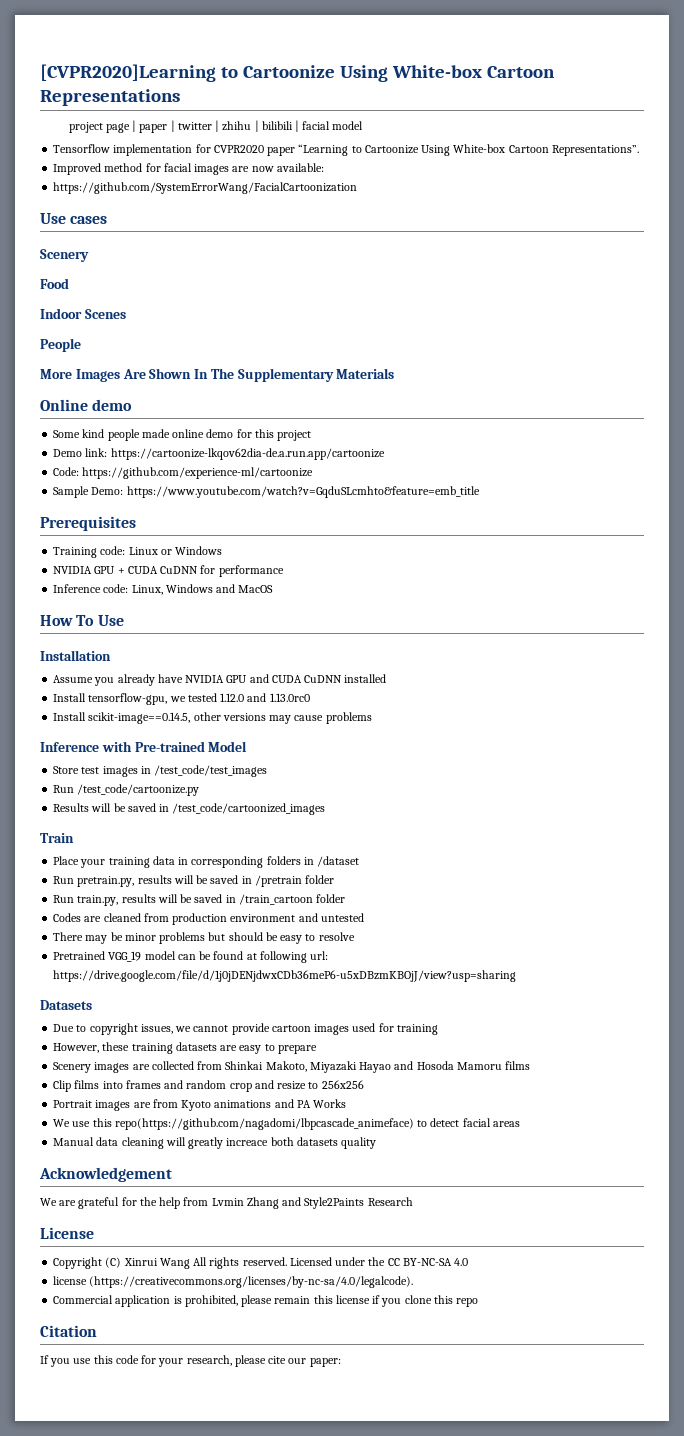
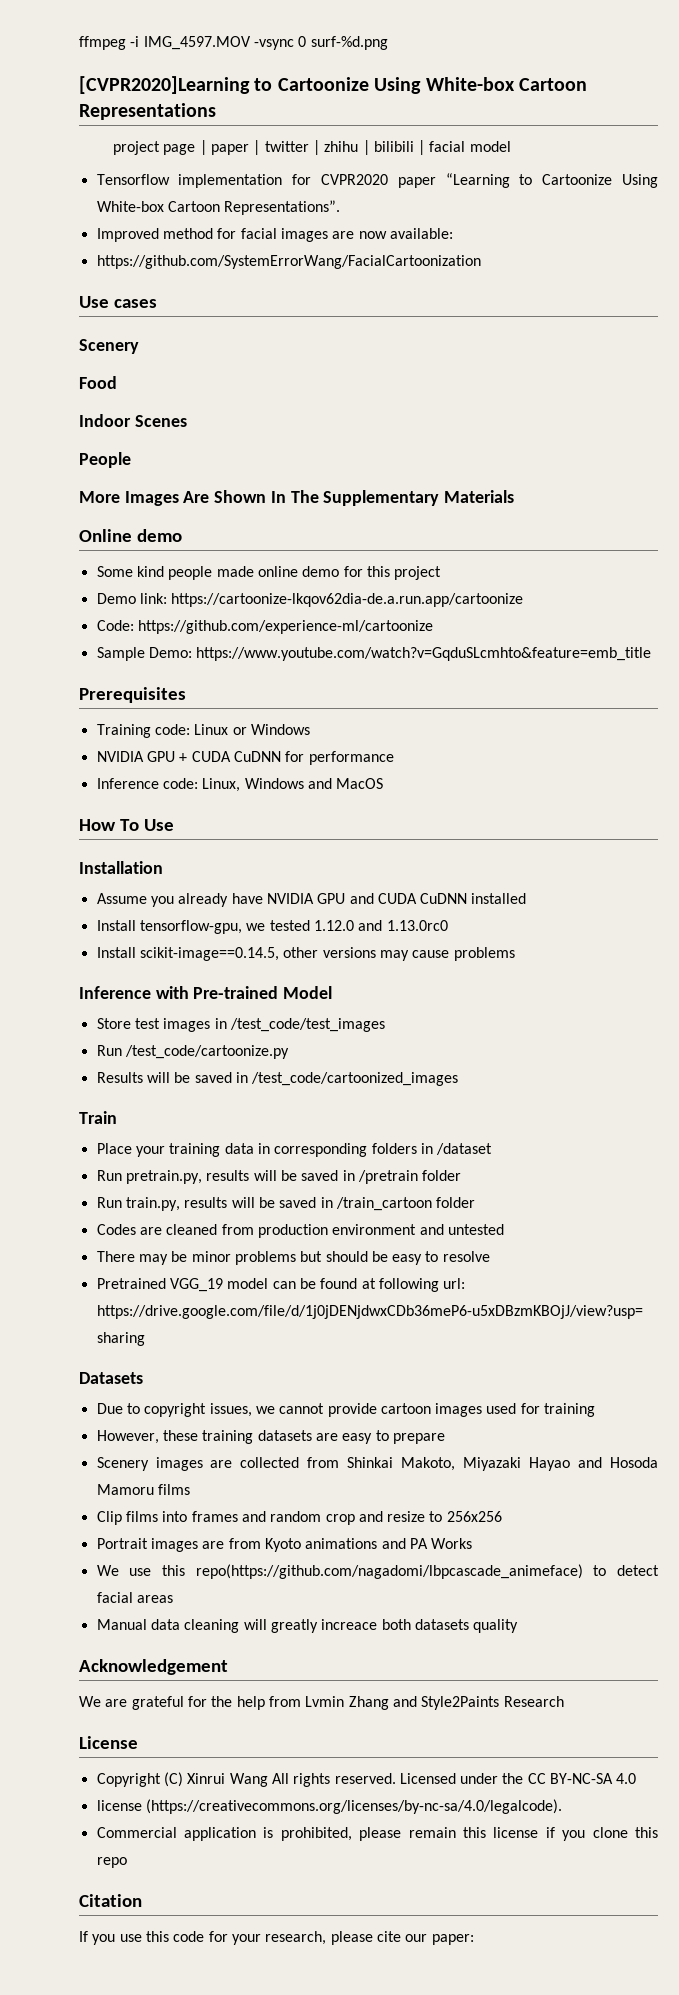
+ ffmpeg -i IMG_4597.MOV -vsync 0 surf-%d.png

